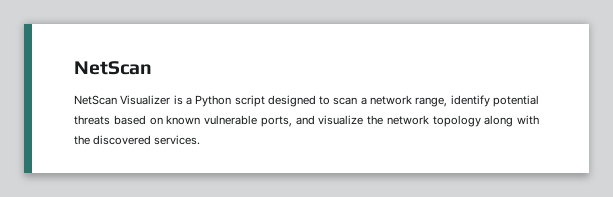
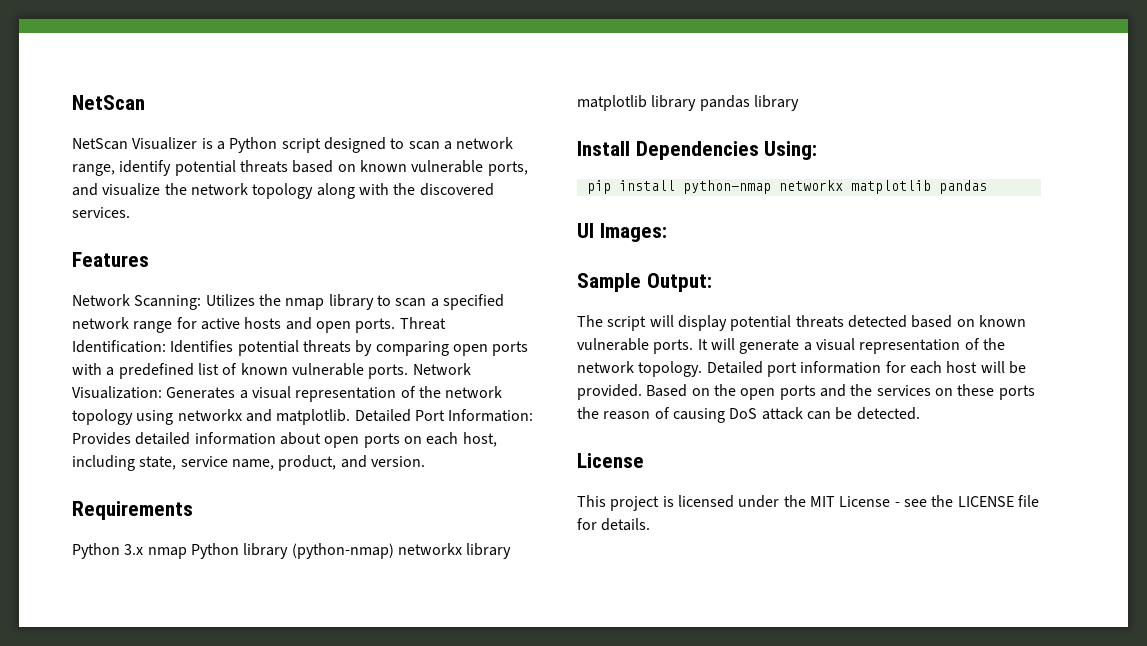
+ Features
+ Network Scanning: Utilizes the nmap library to scan a specified network range for active hosts and open ports. Threat Identification: Identifies potential threats by comparing open ports with a predefined list of known vulnerable ports. Network Visualization: Generates a visual representation of the network topology using networkx and matplotlib. Detailed Port Information: Provides detailed information about open ports on each host, including state, service name, product, and version.
+ Requirements
+ Python 3.x nmap Python library (python-nmap) networkx library matplotlib library pandas library
+ Install Dependencies Using:
+ pip install python-nmap networkx matplotlib pandas
+ UI Images:
+ Sample Output:
+ The script will display potential threats detected based on known vulnerable ports. It will generate a visual representation of the network topology. Detailed port information for each host will be provided. Based on the open ports and the services on these ports the reason of causing DoS attack can be detected.
+ License
+ This project is licensed under the MIT License - see the LICENSE file for details.

